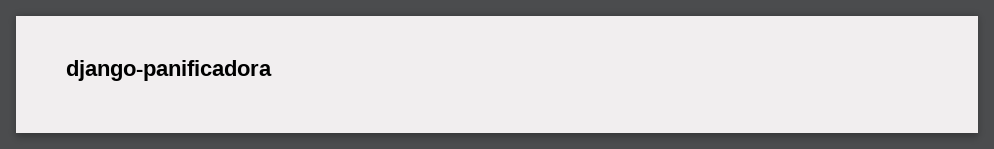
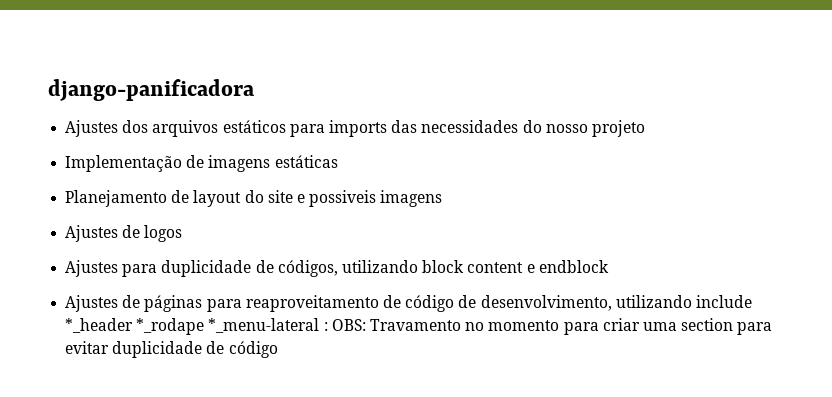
+ Ajustes dos arquivos estáticos para imports das necessidades do nosso projeto
+ Implementação de imagens estáticas
+ Planejamento de layout do site e possiveis imagens
+ Ajustes de logos
+ Ajustes para duplicidade de códigos, utilizando block content e endblock
+ Ajustes de páginas para reaproveitamento de código de desenvolvimento, utilizando include *_header *_rodape *_menu-lateral : OBS: Travamento no momento para criar uma section para evitar duplicidade de código

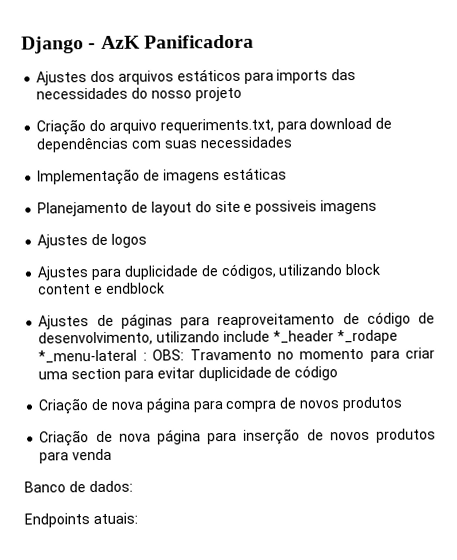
- django-panificadora
+ Django - AzK Panificadora
+ Criação do arquivo requeriments.txt, para download de dependências com suas necessidades
+ Criação de nova página para compra de novos produtos
+ Criação de nova página para inserção de novos produtos para venda
+ Banco de dados:
+ Endpoints atuais:

